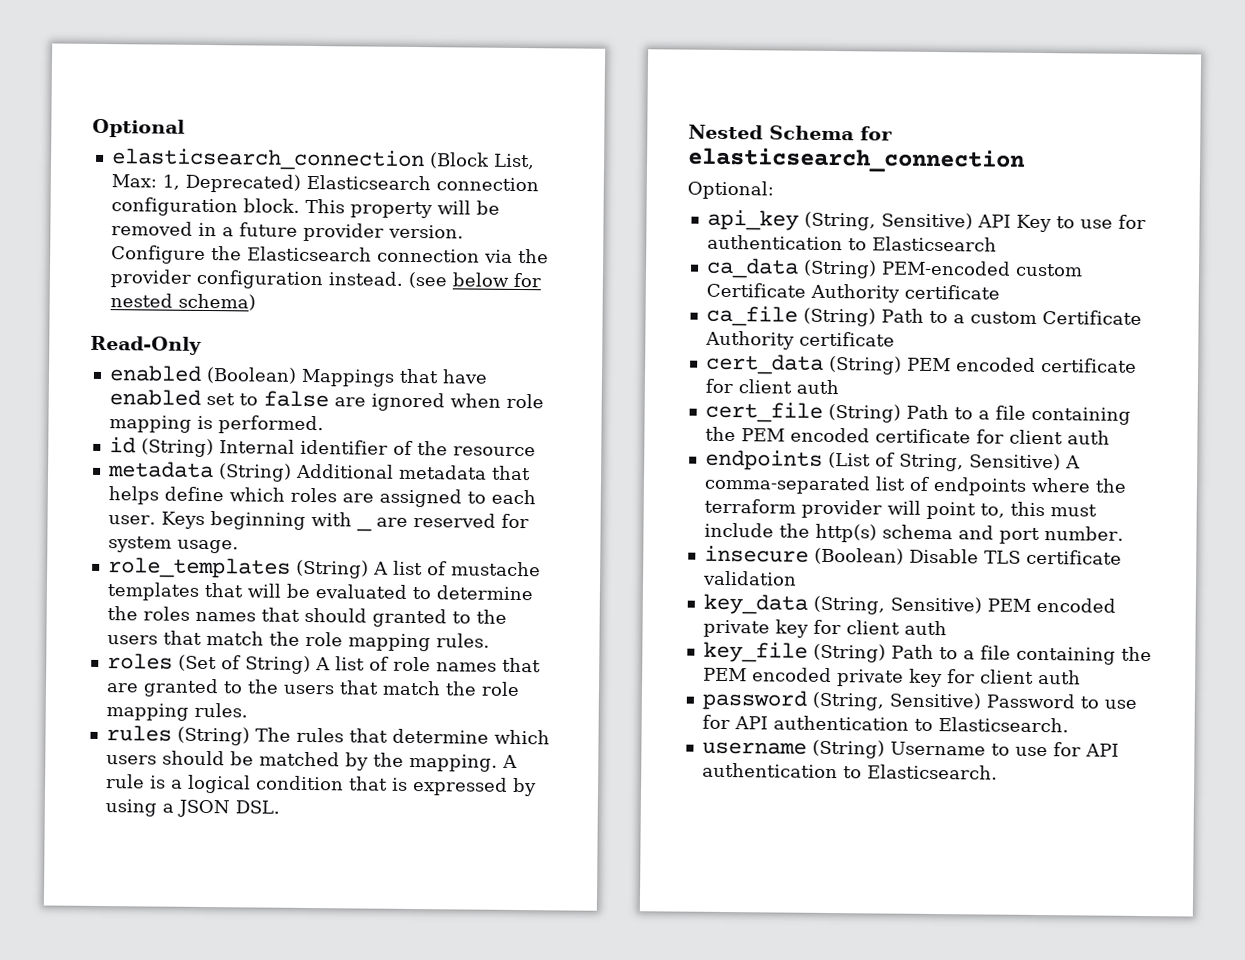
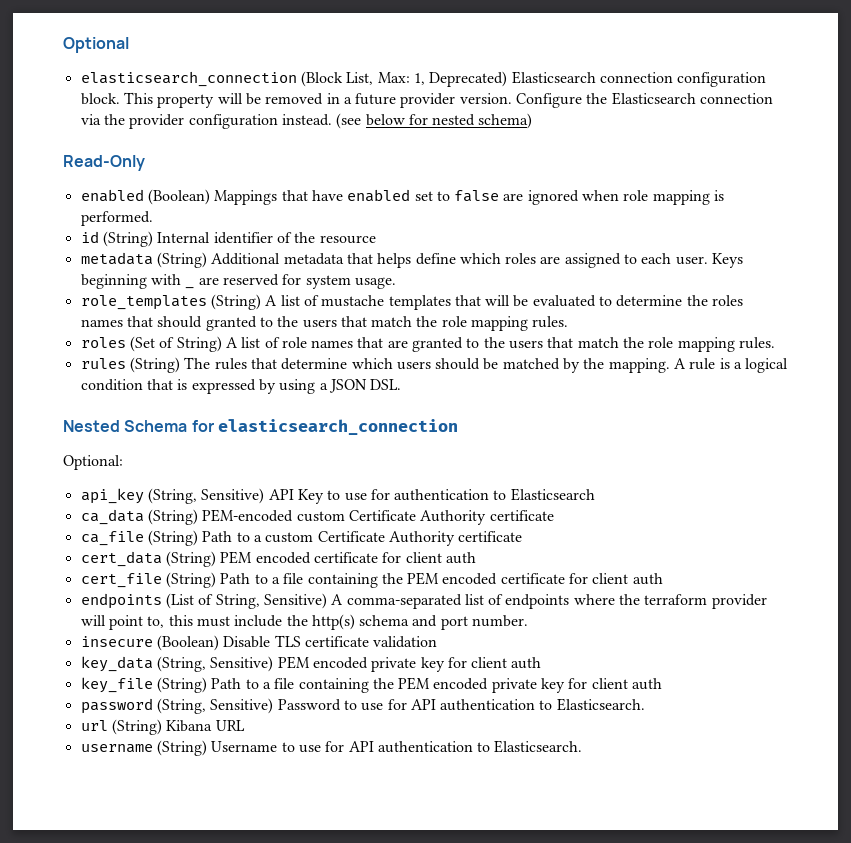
+ url (String) Kibana URL

